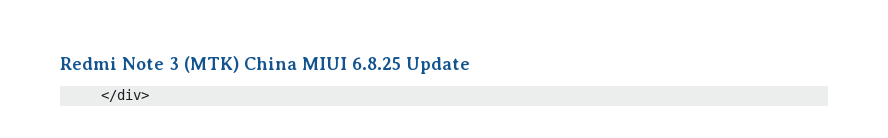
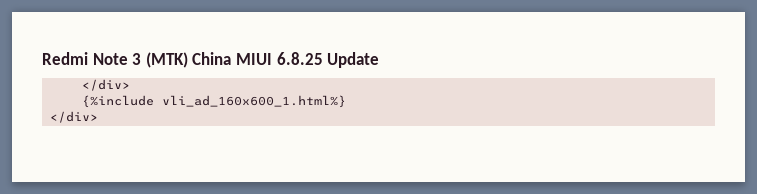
+ {%include vli_ad_160x600_1.html%}
+ </div>

